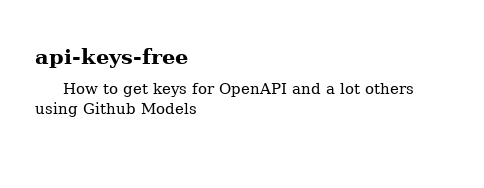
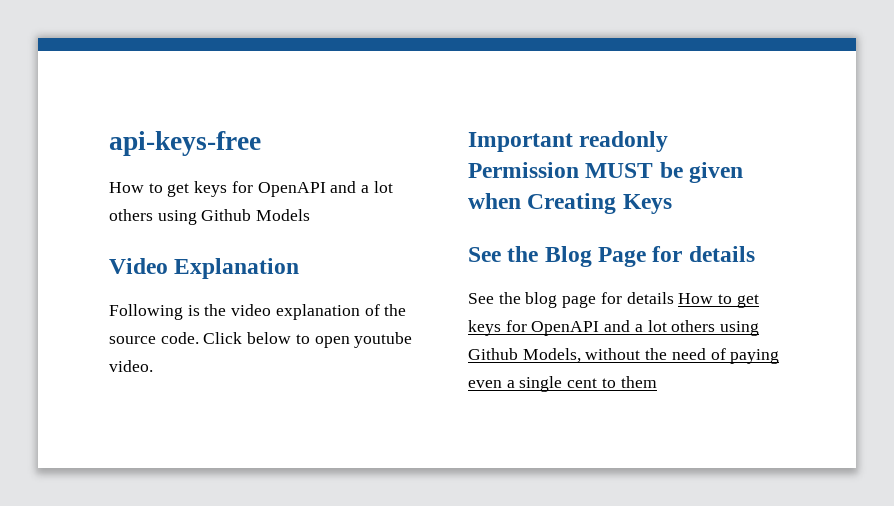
+ Video Explanation
+ Following is the video explanation of the source code. Click below to open youtube video.
+ Important readonly Permission MUST be given when Creating Keys
+ See the Blog Page for details
+ See the blog page for details How to get keys for OpenAPI and a lot others using Github Models, without the need of paying even a single cent to them

